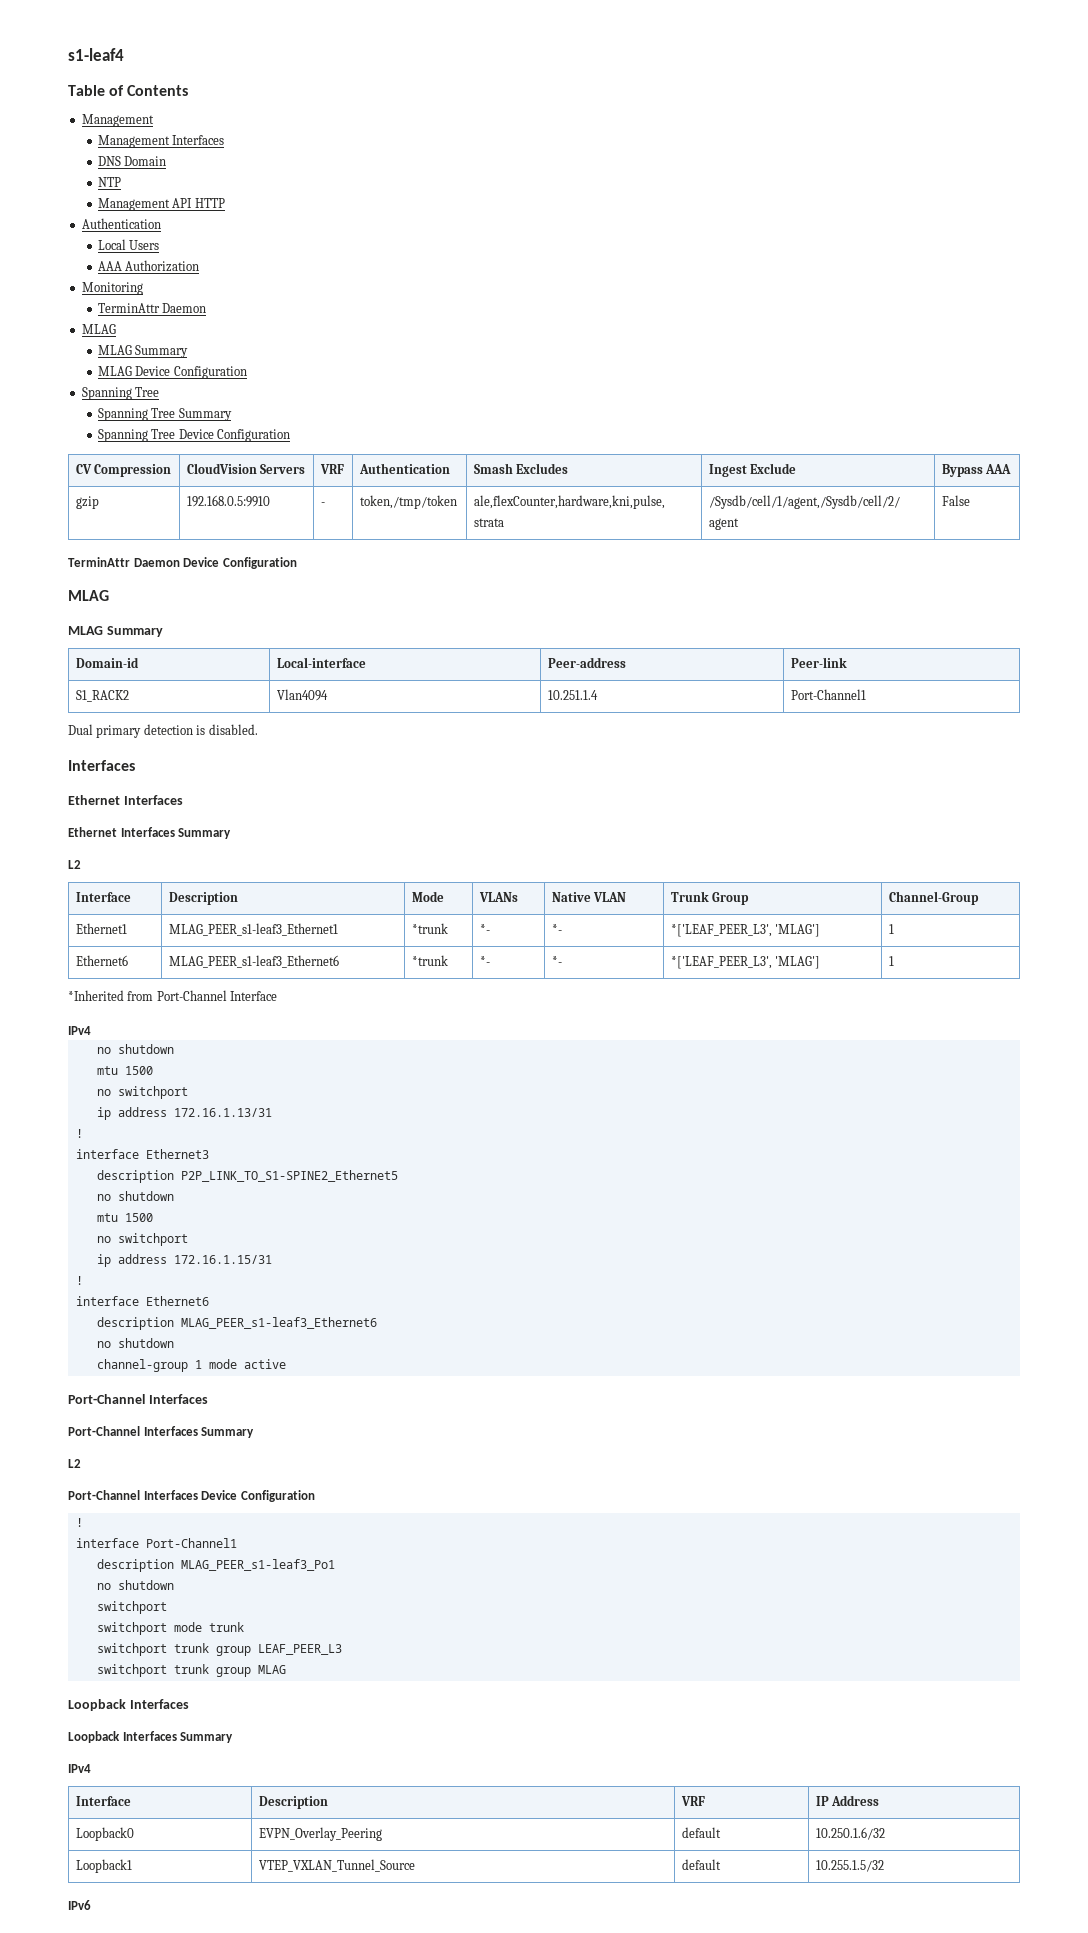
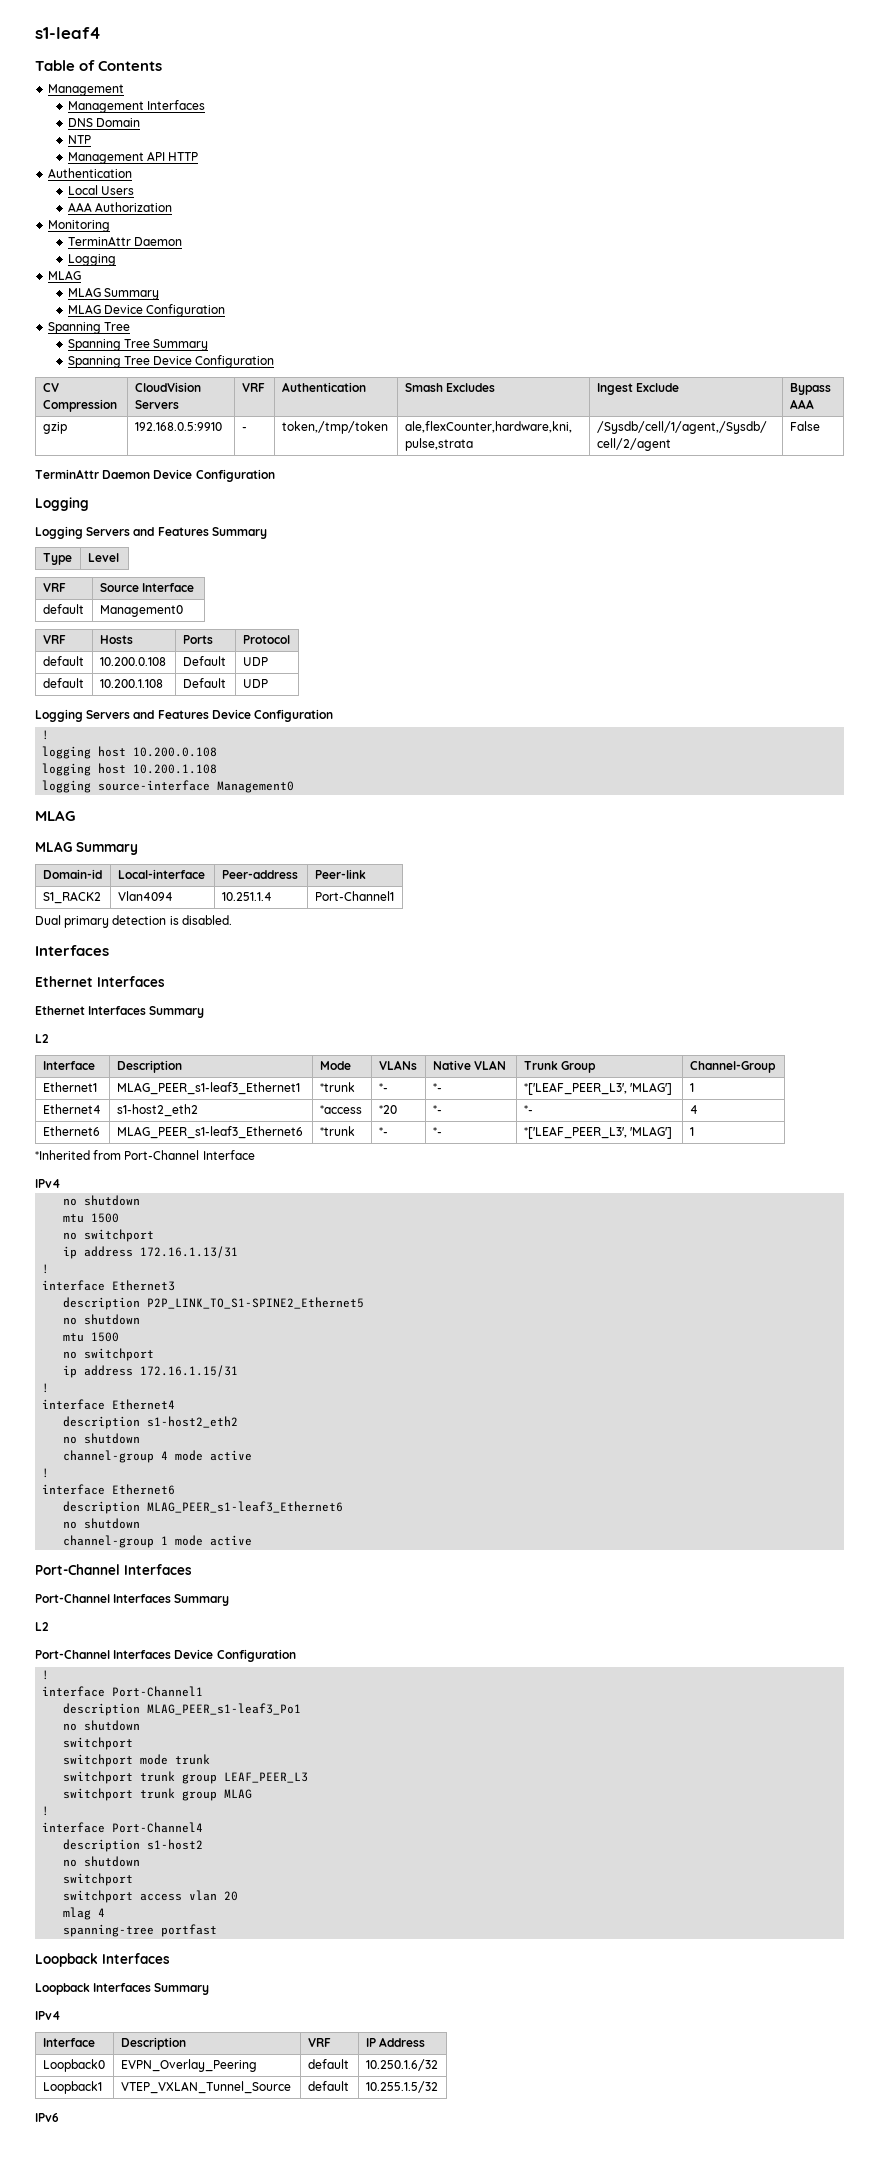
  Monitoring
  TerminAttr Daemon
+ Logging
  TerminAttr Daemon Device Configuration
+ Logging
+ Logging Servers and Features Summary
+ Type | Level
+ VRF | Source Interface
+ default | Management0
+ VRF | Hosts | Ports | Protocol
+ default | 10.200.0.108 | Default | UDP
+ default | 10.200.1.108 | Default | UDP
+ Logging Servers and Features Device Configuration
+ !
+ logging host 10.200.0.108
+ logging host 10.200.1.108
+ logging source-interface Management0
+ Ethernet4 | s1-host2_eth2 | *access | *20 | *- | *- | 4
+ interface Ethernet4
+ description s1-host2_eth2
+ no shutdown
+ channel-group 4 mode active
+ !
  switchport trunk group MLAG
+ !
+ interface Port-Channel4
+ description s1-host2
+ no shutdown
+ switchport
+ switchport access vlan 20
+ mlag 4
+ spanning-tree portfast

